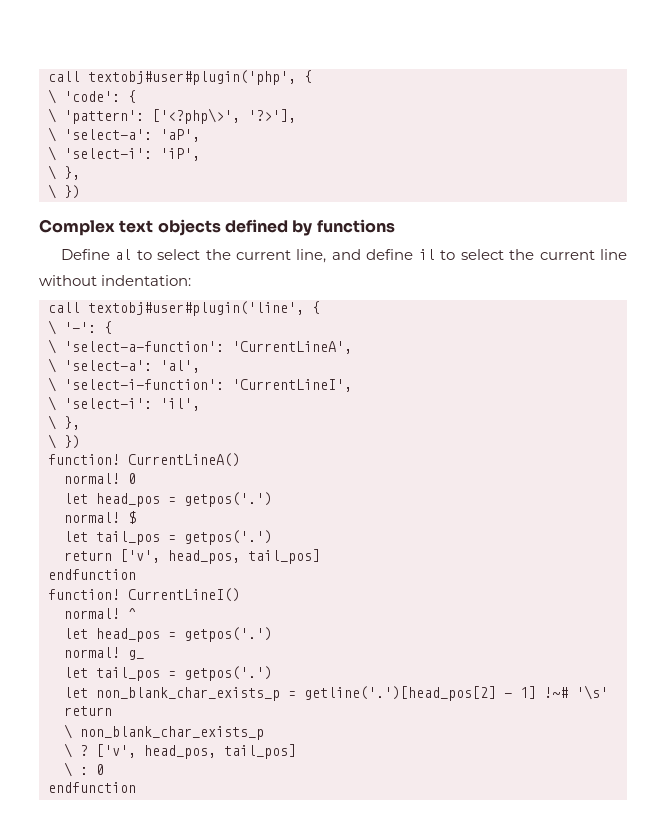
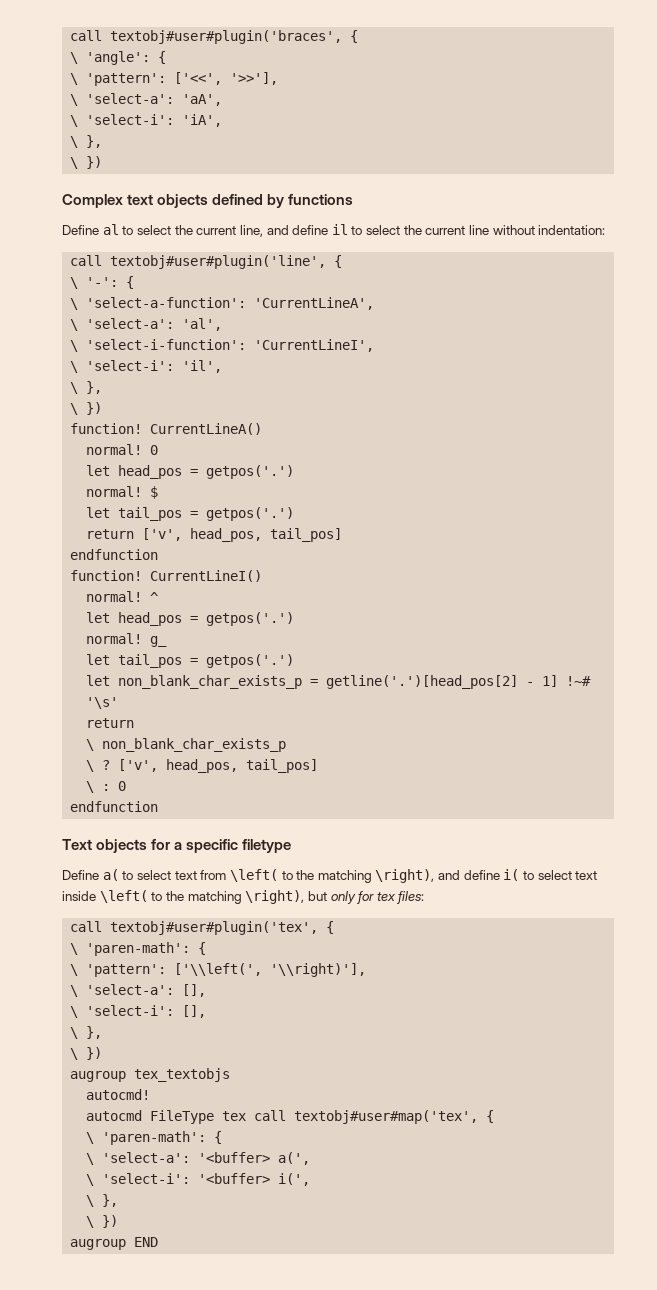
- call textobj#user#plugin('php', {
- \ 'code': {
- \ 'pattern': ['<?php\>', '?>'],
- \ 'select-a': 'aP',
- \ 'select-i': 'iP',
+ call textobj#user#plugin('braces', {
+ \ 'angle': {
+ \ 'pattern': ['<<', '>>'],
+ \ 'select-a': 'aA',
+ \ 'select-i': 'iA',
+ Text objects for a specific filetype
+ Define a( to select text from \left( to the matching \right), and define i( to select text inside \left( to the matching \right), but only for tex files:
+ call textobj#user#plugin('tex', {
+ \ 'paren-math': {
+ \ 'pattern': ['\\left(', '\\right)'],
+ \ 'select-a': [],
+ \ 'select-i': [],
+ \ },
+ \ })
+ augroup tex_textobjs
+ autocmd!
+ autocmd FileType tex call textobj#user#map('tex', {
+ \ 'paren-math': {
+ \ 'select-a': '<buffer> a(',
+ \ 'select-i': '<buffer> i(',
+ \ },
+ \ })
+ augroup END

